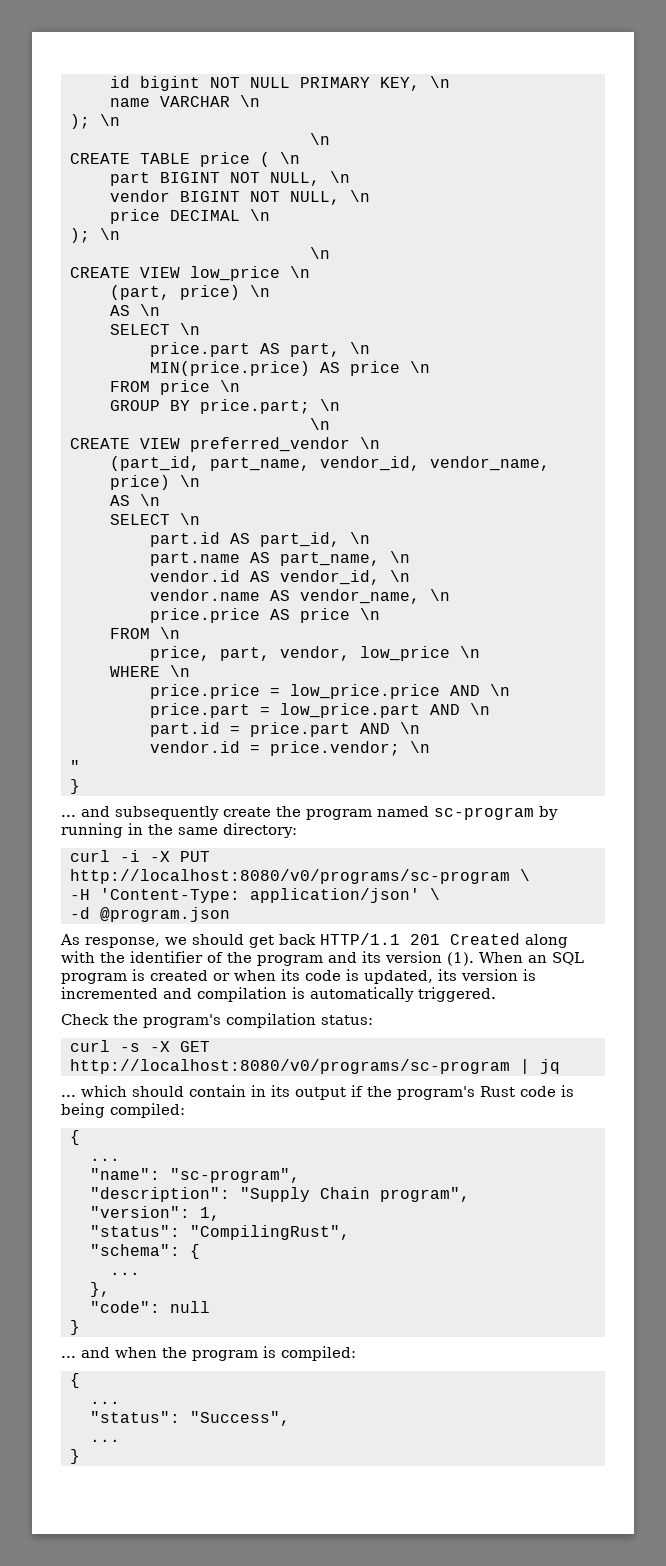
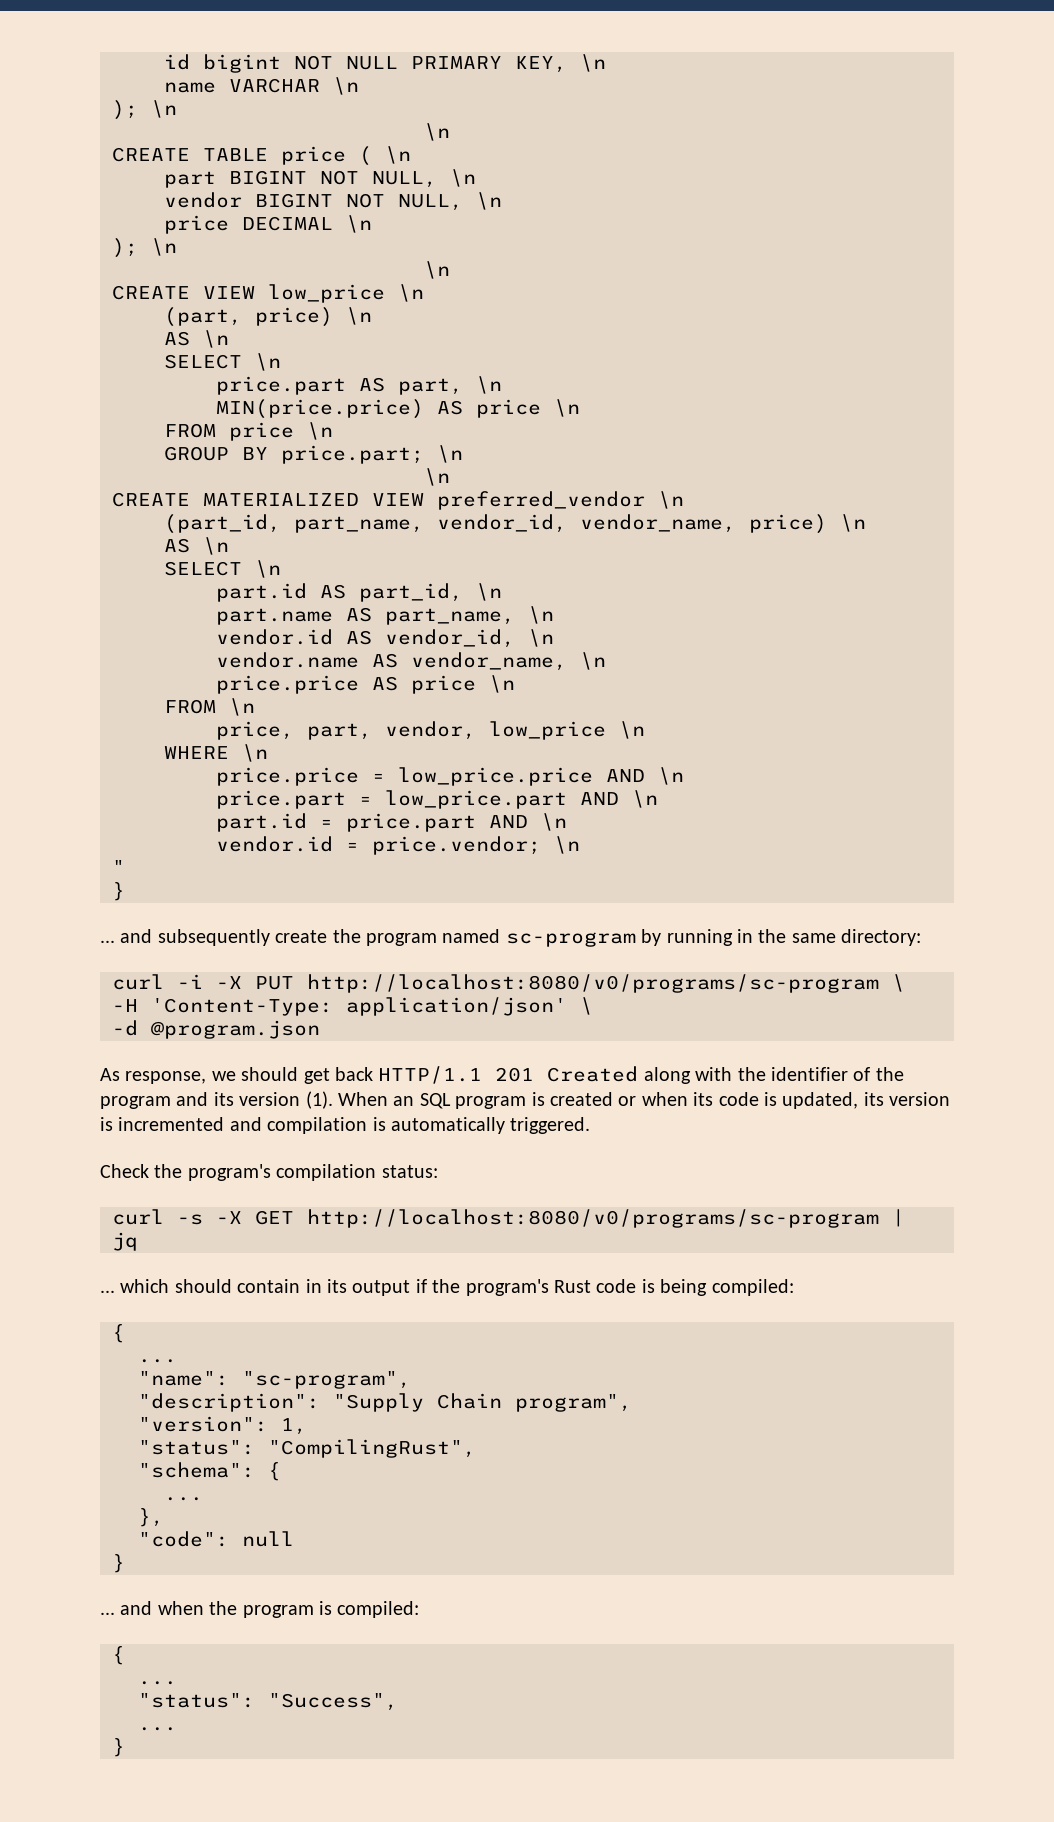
- CREATE VIEW preferred_vendor \n
+ CREATE MATERIALIZED VIEW preferred_vendor \n

